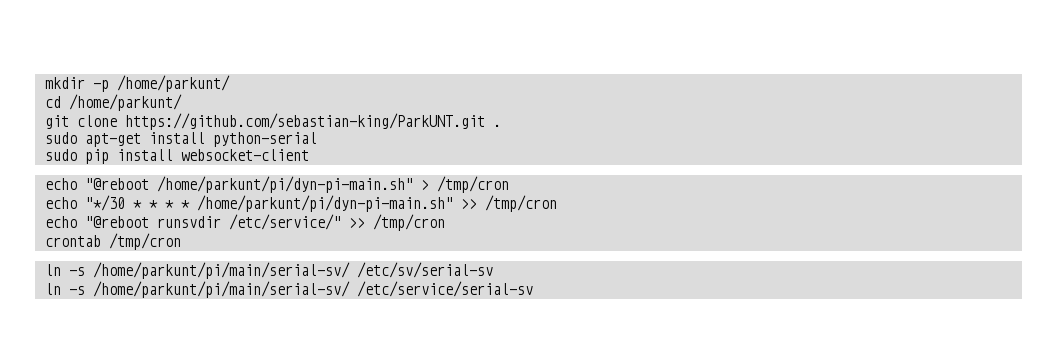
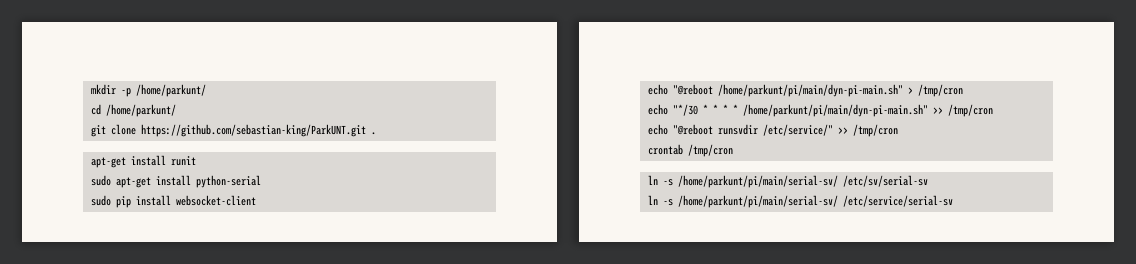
+ apt-get install runit
- echo "@reboot /home/parkunt/pi/dyn-pi-main.sh" > /tmp/cron
+ echo "@reboot /home/parkunt/pi/main/dyn-pi-main.sh" > /tmp/cron
- echo "*/30 * * * * /home/parkunt/pi/dyn-pi-main.sh" >> /tmp/cron
+ echo "*/30 * * * * /home/parkunt/pi/main/dyn-pi-main.sh" >> /tmp/cron

